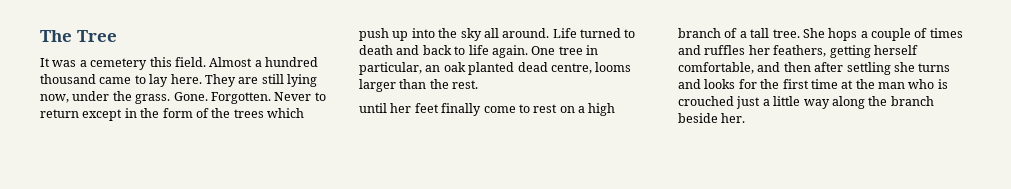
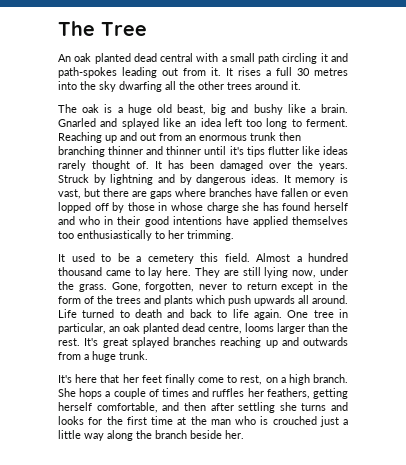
- It was a cemetery this field.
+ An oak planted dead central with a small path circling it and path-spokes leading out from it. It rises a full 30 metres into the sky dwarfing all the other trees around it.
+ The oak is a huge old beast, big and bushy like a brain. Gnarled and splayed like an idea left too long to ferment. Reaching up and out from an enormous trunk then branching thinner and thinner until it's tips flutter like ideas rarely thought of. It has been damaged over the years. Struck by lightning and by dangerous ideas. It memory is vast, but there are gaps where branches have fallen or even lopped off by those in whose charge she has found herself and who in their good intentions have applied themselves too enthusiastically to her trimming.
+ It used to be a cemetery this field.
- Gone. Forgotten. Never to return except in the form of the trees which push up into the sky all around.
+ Gone, forgotten, never to return except in the form of the trees and plants which push upwards all around.
- One tree in particular, an oak planted dead centre, looms larger than the rest.
- until her feet finally come to rest on a high branch of a tall tree.
+ One tree in particular, an oak planted dead centre, looms larger than the rest. It's great splayed branches reaching up and outwards from a huge trunk.
+ It's here that her feet finally come to rest, on a high branch.

